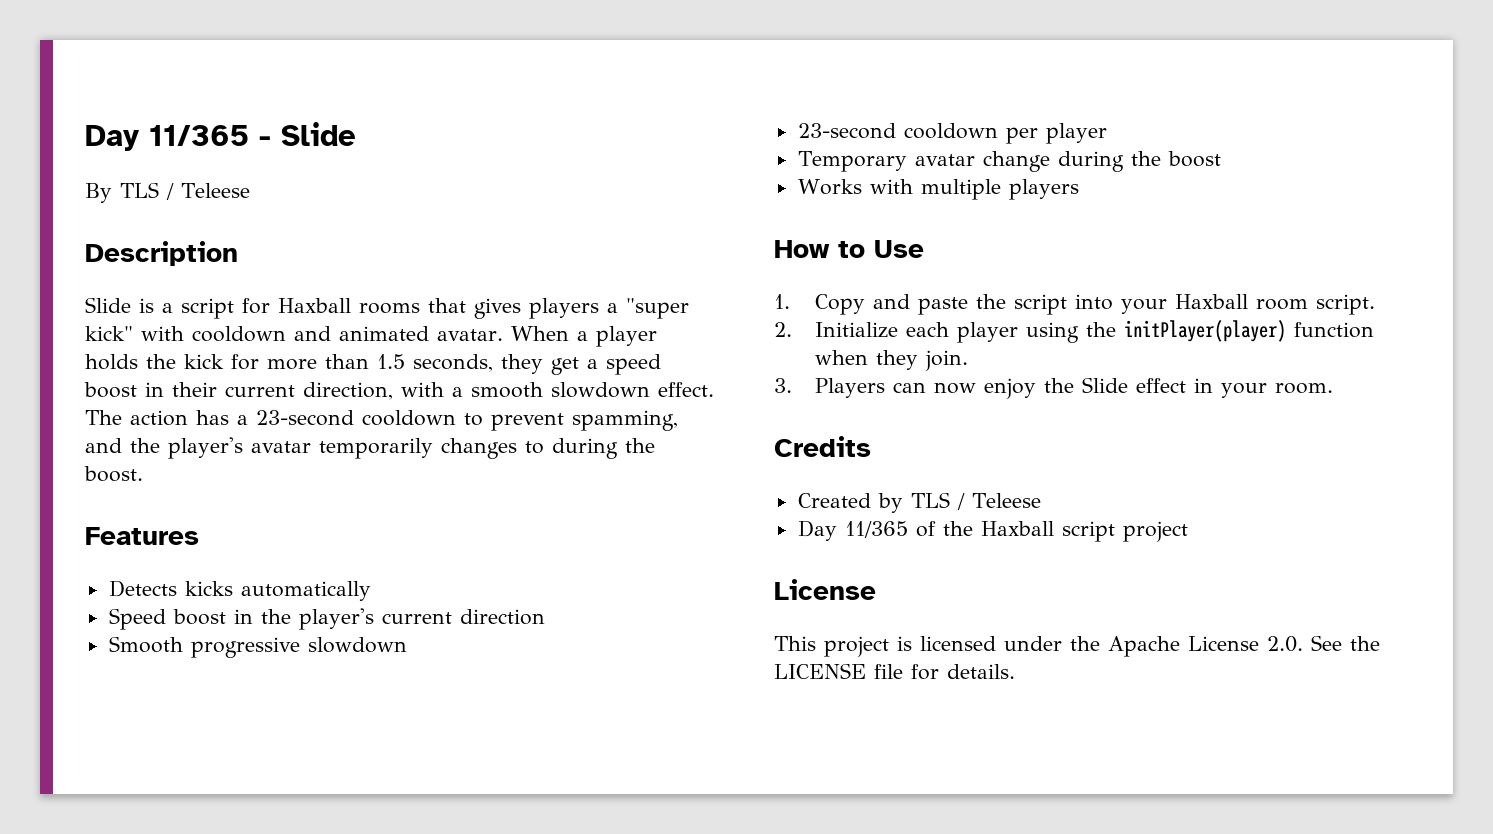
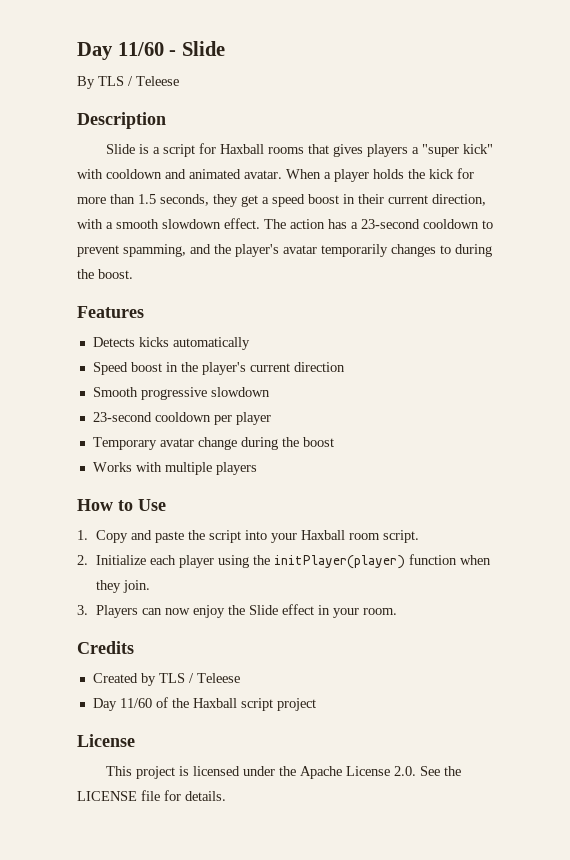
- Day 11/365 - Slide
+ Day 11/60 - Slide
- Day 11/365 of the Haxball script project
+ Day 11/60 of the Haxball script project

